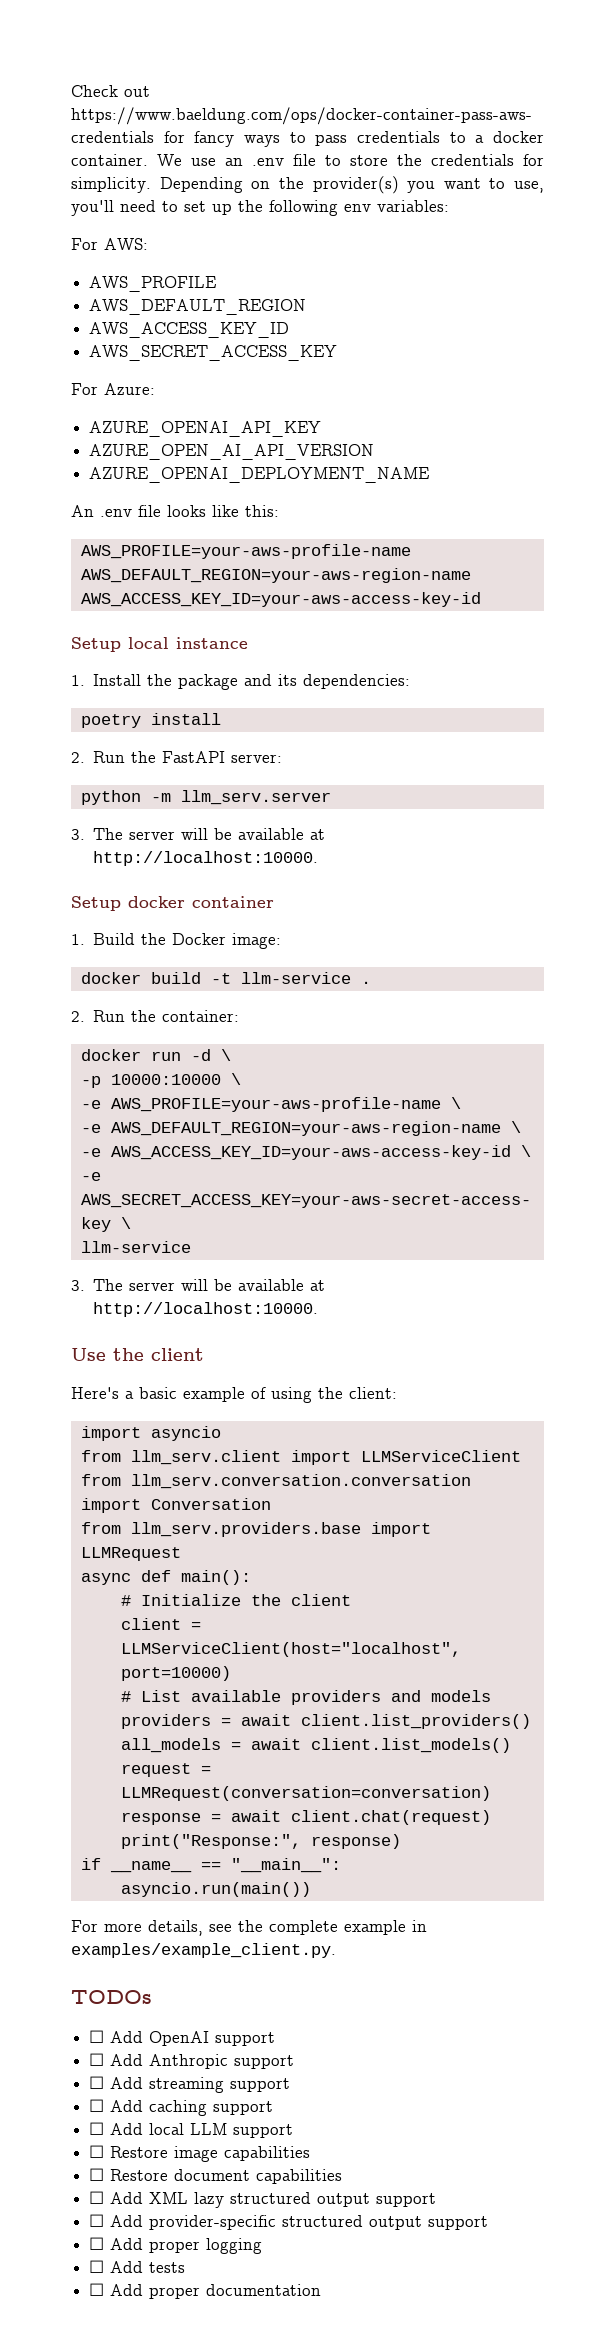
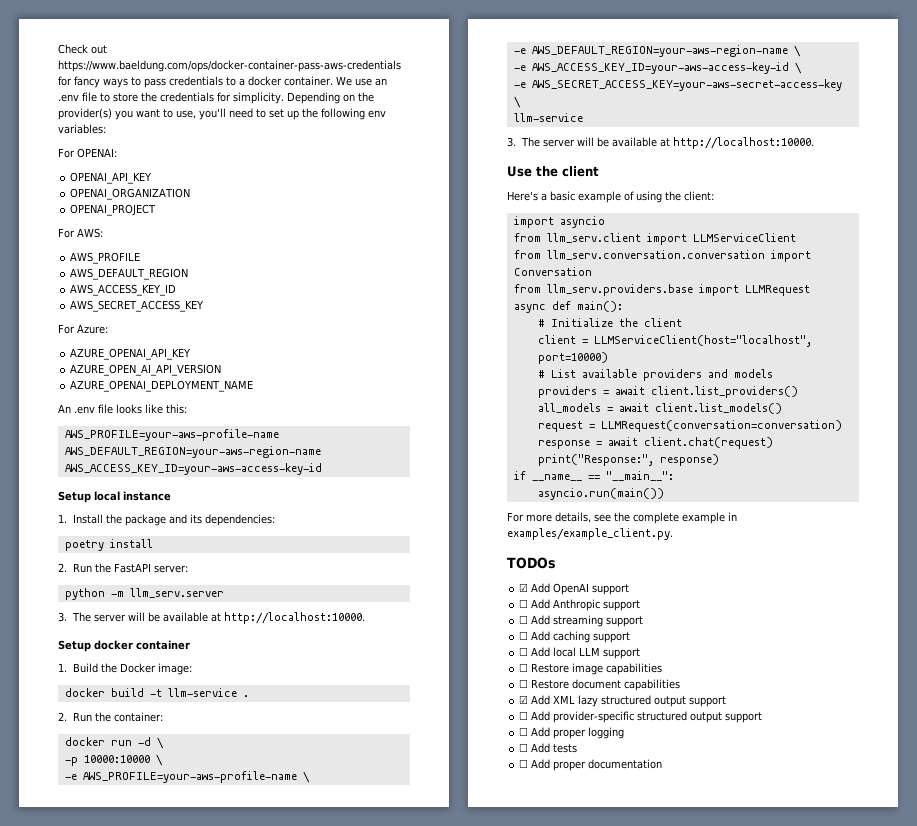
+ For OPENAI:
+ OPENAI_API_KEY
+ OPENAI_ORGANIZATION
+ OPENAI_PROJECT
- ☐ Add OpenAI support
+ ☑ Add OpenAI support
- ☐ Add XML lazy structured output support
+ ☑ Add XML lazy structured output support

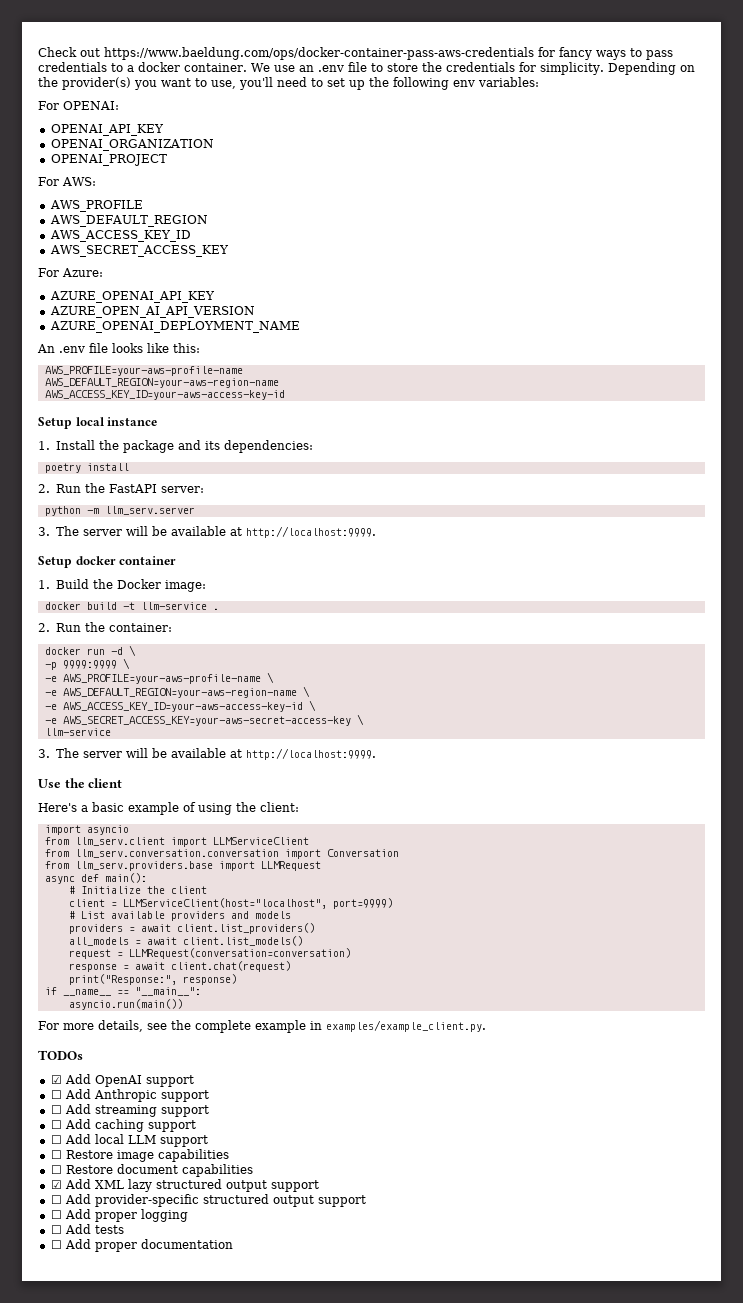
  python -m llm_serv.server
- 3. The server will be available at http://localhost:10000.
+ 3. The server will be available at http://localhost:9999.
- -p 10000:10000 \
+ -p 9999:9999 \
  -e AWS_SECRET_ACCESS_KEY=your-aws-secret-access-key \
  llm-service
- 3. The server will be available at http://localhost:10000.
+ 3. The server will be available at http://localhost:9999.
- client = LLMServiceClient(host="localhost", port=10000)
+ client = LLMServiceClient(host="localhost", port=9999)

